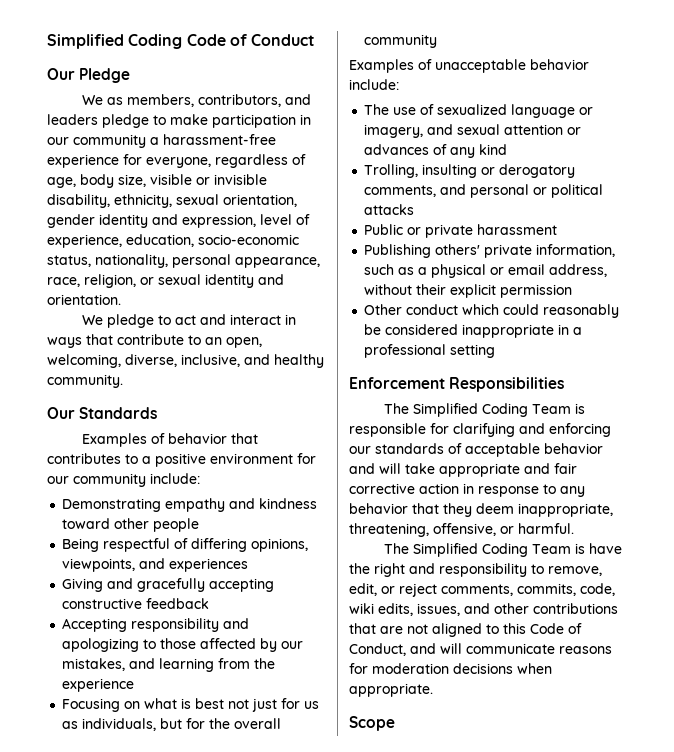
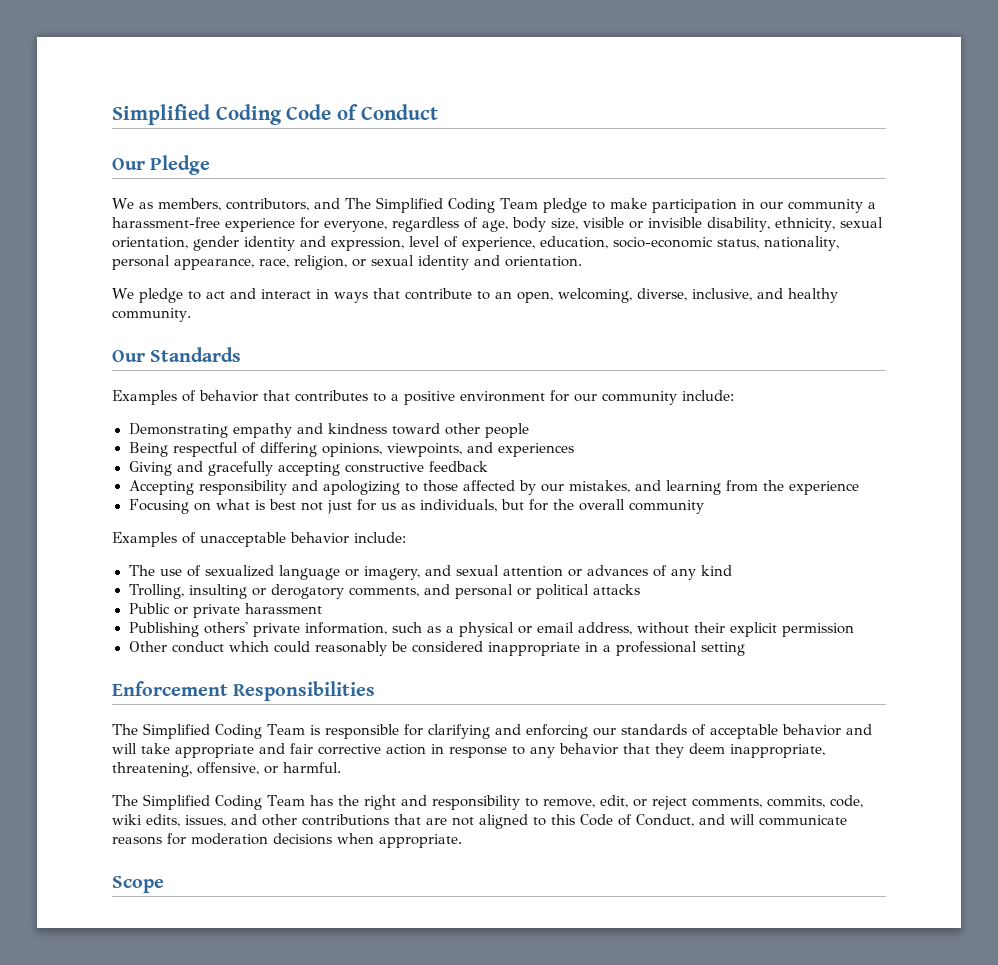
- We as members, contributors, and leaders pledge to make participation in our community a harassment-free experience for everyone, regardless of age, body size, visible or invisible disability, ethnicity, sexual orientation, gender identity and expression, level of experience, education, socio-economic status, nationality, personal appearance, race, religion, or sexual identity and orientation.
+ We as members, contributors, and The Simplified Coding Team pledge to make participation in our community a harassment-free experience for everyone, regardless of age, body size, visible or invisible disability, ethnicity, sexual orientation, gender identity and expression, level of experience, education, socio-economic status, nationality, personal appearance, race, religion, or sexual identity and orientation.
- The Simplified Coding Team is have the right and responsibility to remove, edit, or reject comments, commits, code, wiki edits, issues, and other contributions that are not aligned to this Code of Conduct, and will communicate reasons for moderation decisions when appropriate.
+ The Simplified Coding Team has the right and responsibility to remove, edit, or reject comments, commits, code, wiki edits, issues, and other contributions that are not aligned to this Code of Conduct, and will communicate reasons for moderation decisions when appropriate.

